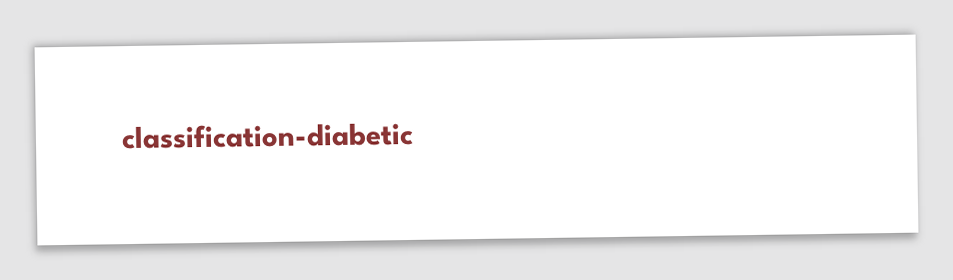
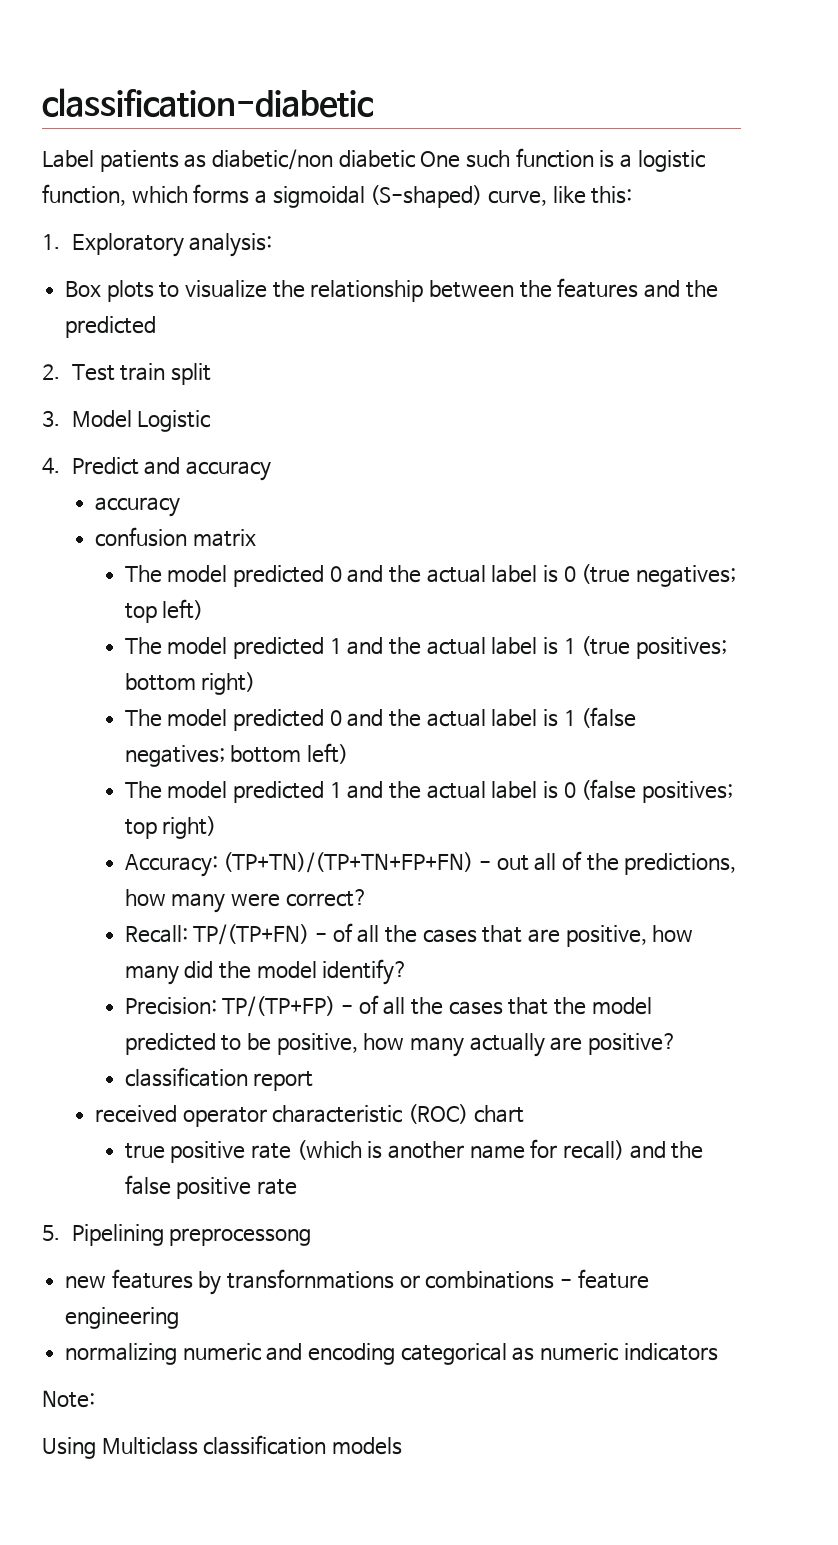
+ Label patients as diabetic/non diabetic One such function is a logistic function, which forms a sigmoidal (S-shaped) curve, like this:
+ 1. Exploratory analysis:
+ Box plots to visualize the relationship between the features and the predicted
+ 2. Test train split
+ 3. Model Logistic
+ 4. Predict and accuracy
+ accuracy
+ confusion matrix
+ The model predicted 0 and the actual label is 0 (true negatives; top left)
+ The model predicted 1 and the actual label is 1 (true positives; bottom right)
+ The model predicted 0 and the actual label is 1 (false negatives; bottom left)
+ The model predicted 1 and the actual label is 0 (false positives; top right)
+ Accuracy: (TP+TN)/(TP+TN+FP+FN) - out all of the predictions, how many were correct?
+ Recall: TP/(TP+FN) - of all the cases that are positive, how many did the model identify?
+ Precision: TP/(TP+FP) - of all the cases that the model predicted to be positive, how many actually are positive?
+ classification report
+ received operator characteristic (ROC) chart
+ true positive rate (which is another name for recall) and the false positive rate
+ 5. Pipelining preprocessong
+ new features by transfornmations or combinations - feature engineering
+ normalizing numeric and encoding categorical as numeric indicators
+ Note:
+ Using Multiclass classification models

